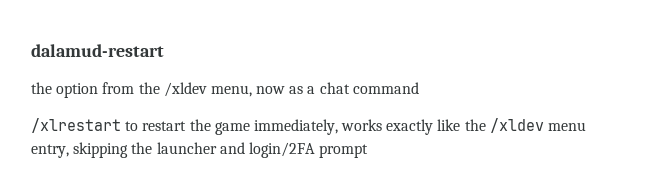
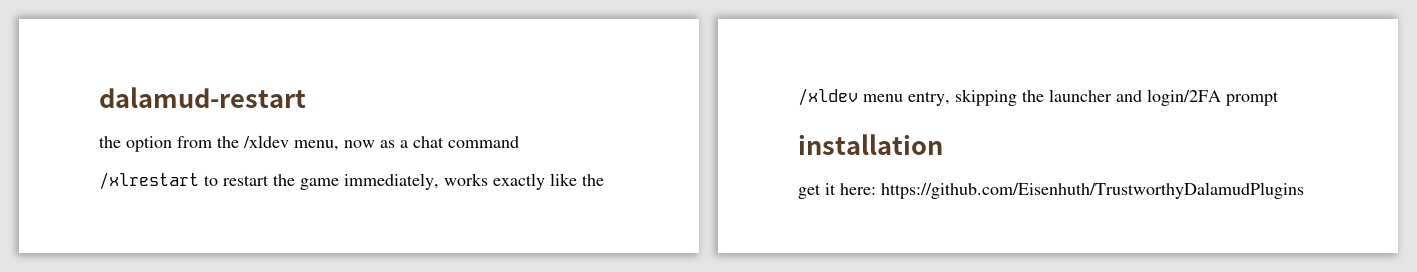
+ installation
+ get it here: https://github.com/Eisenhuth/TrustworthyDalamudPlugins

